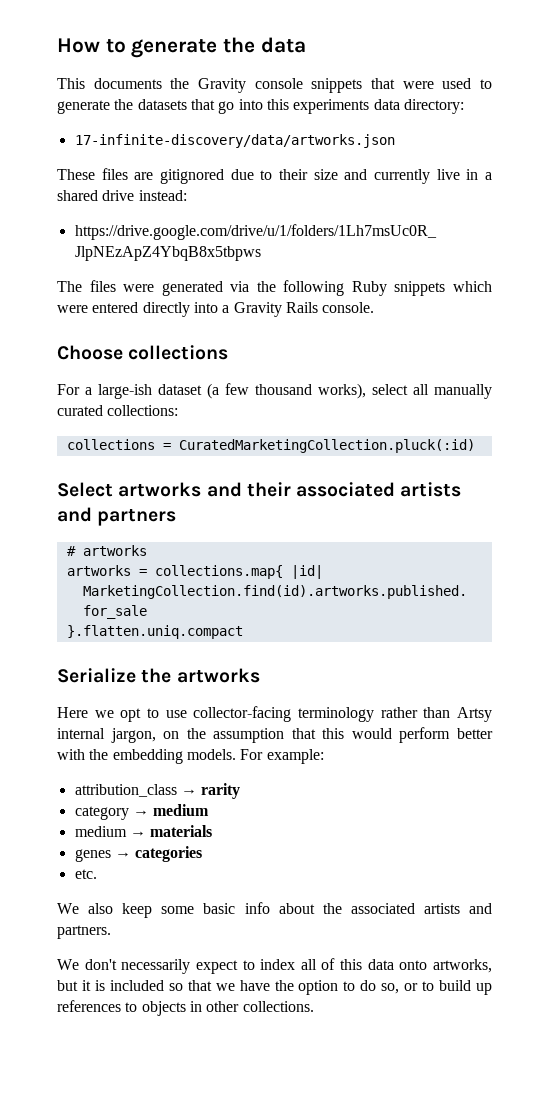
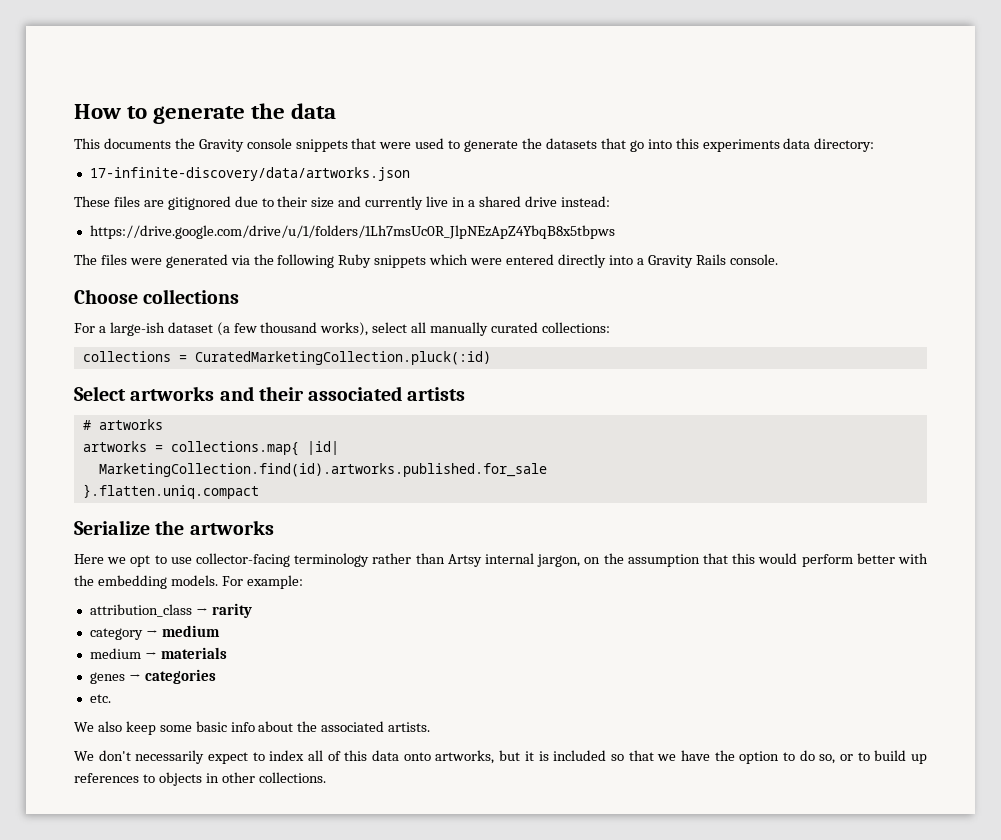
- Select artworks and their associated artists and partners
+ Select artworks and their associated artists
- We also keep some basic info about the associated artists and partners.
+ We also keep some basic info about the associated artists.

